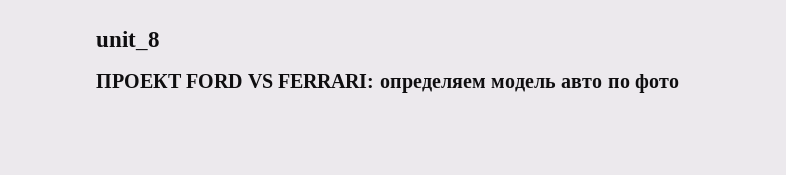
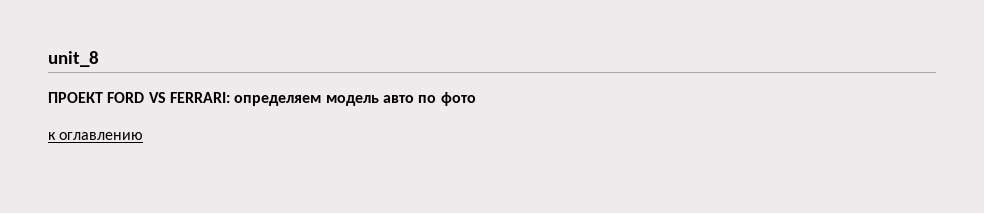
+ к оглавлению

